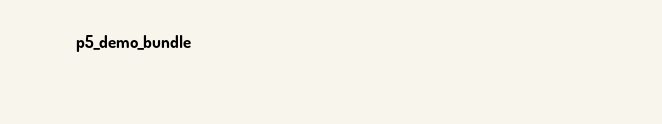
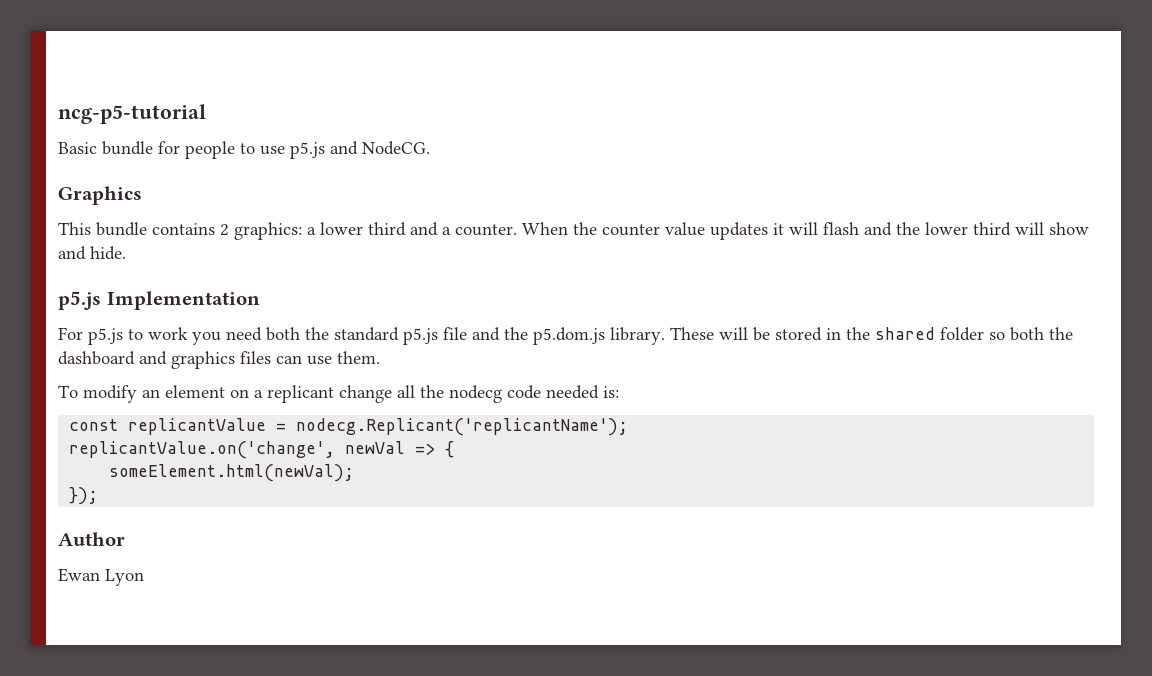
- p5_demo_bundle
+ ncg-p5-tutorial
+ Basic bundle for people to use p5.js and NodeCG.
+ Graphics
+ This bundle contains 2 graphics: a lower third and a counter. When the counter value updates it will flash and the lower third will show and hide.
+ p5.js Implementation
+ For p5.js to work you need both the standard p5.js file and the p5.dom.js library. These will be stored in the shared folder so both the dashboard and graphics files can use them.
+ To modify an element on a replicant change all the nodecg code needed is:
+ const replicantValue = nodecg.Replicant('replicantName');
+ replicantValue.on('change', newVal => {
+ someElement.html(newVal);
+ });
+ Author
+ Ewan Lyon

